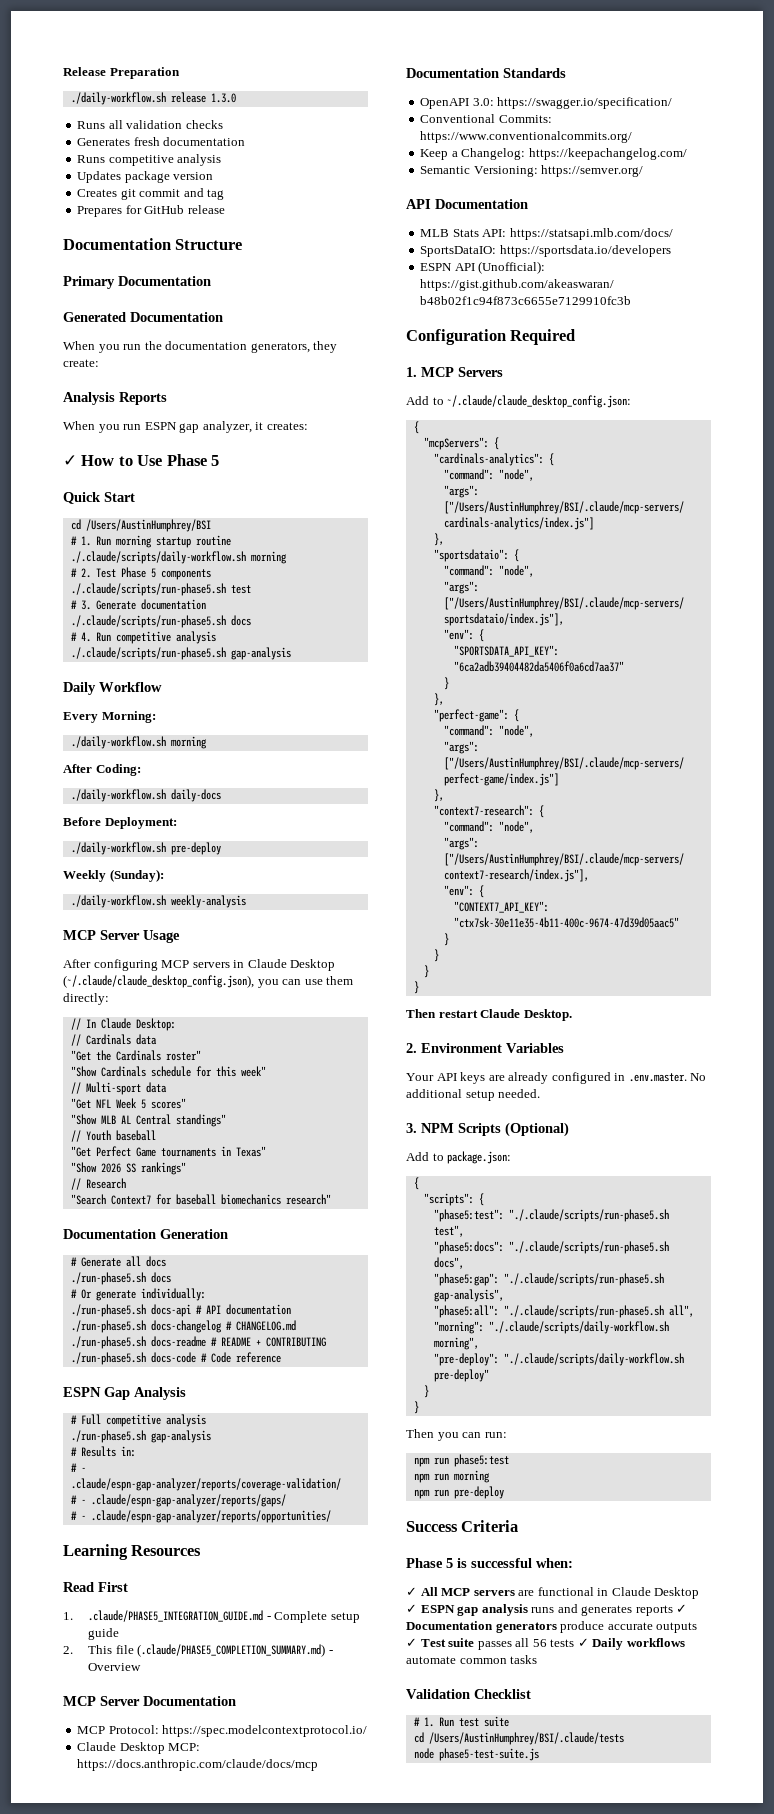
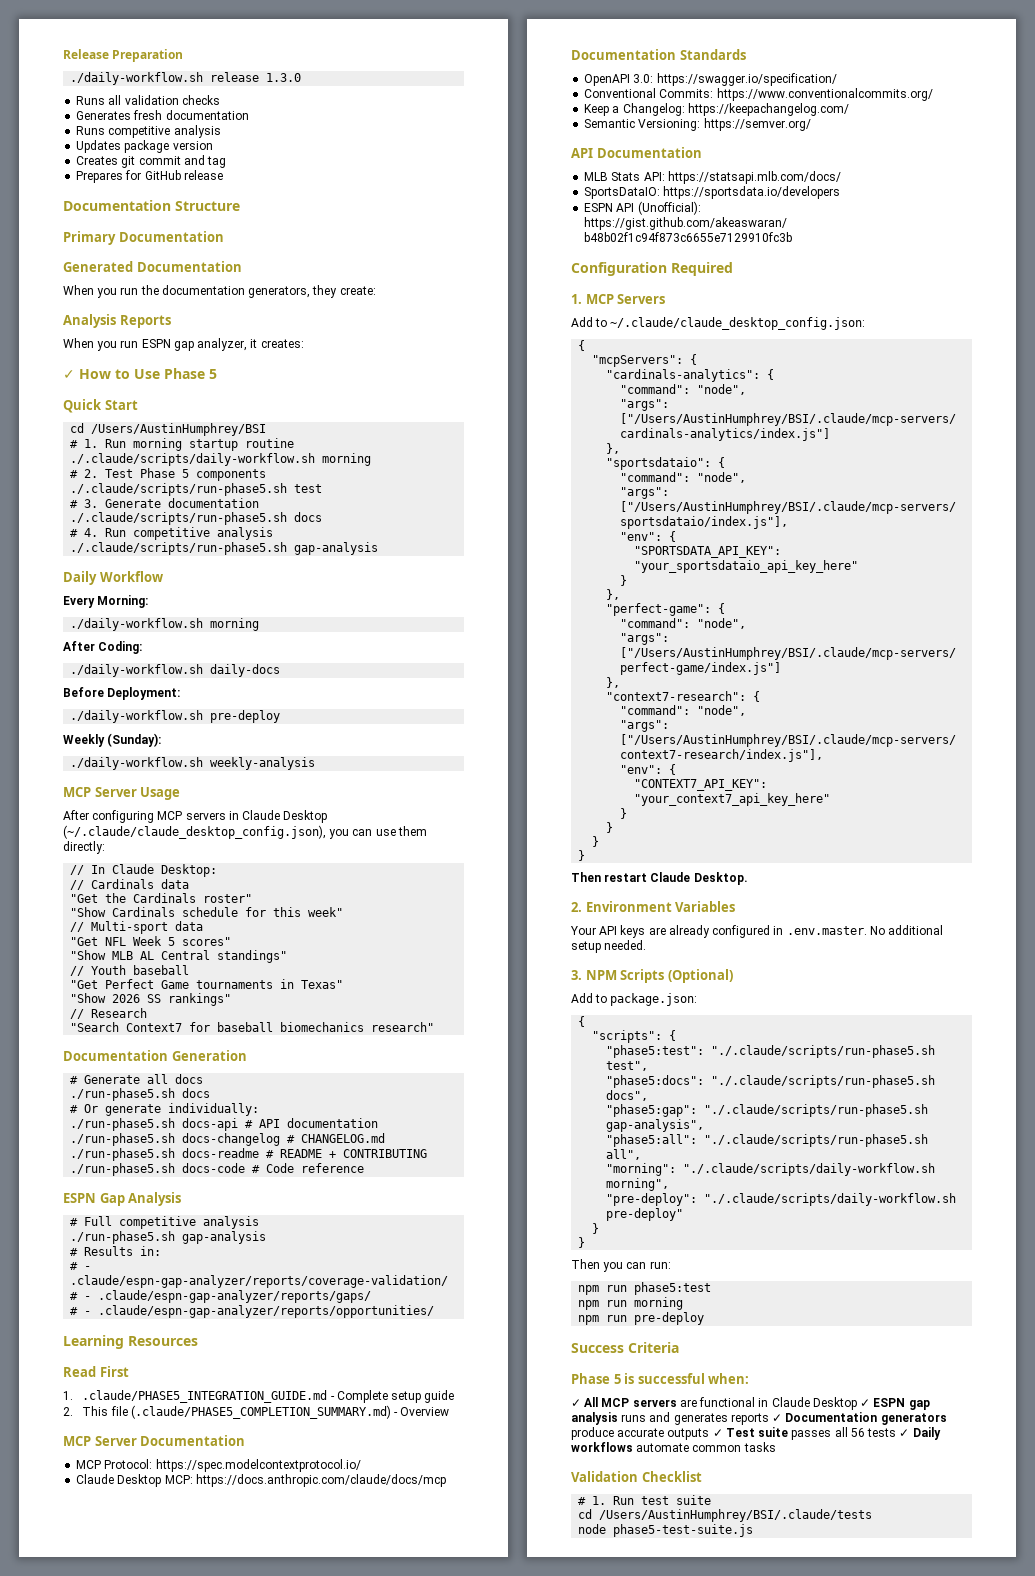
- "SPORTSDATA_API_KEY": "6ca2adb39404482da5406f0a6cd7aa37"
+ "SPORTSDATA_API_KEY": "your_sportsdataio_api_key_here"
- "CONTEXT7_API_KEY": "ctx7sk-30e11e35-4b11-400c-9674-47d39d05aac5"
+ "CONTEXT7_API_KEY": "your_context7_api_key_here"

